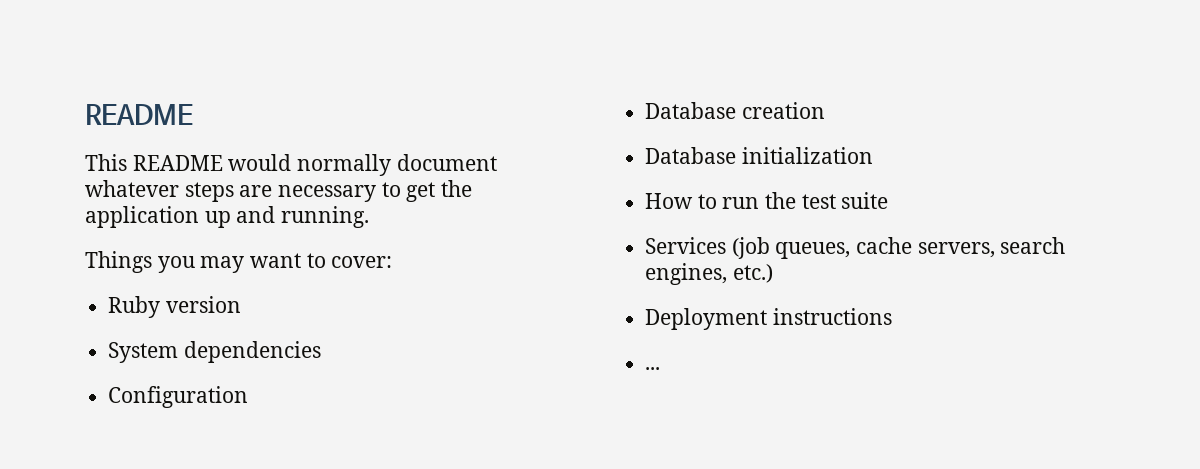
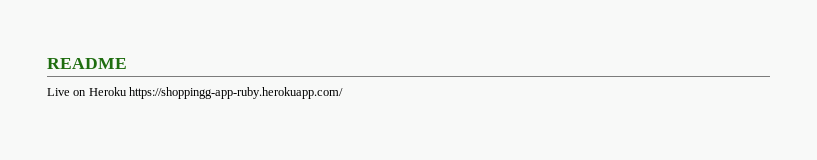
- This README would normally document whatever steps are necessary to get the application up and running.
- Things you may want to cover:
- Ruby version
- System dependencies
- Configuration
- Database creation
- Database initialization
- How to run the test suite
- Services (job queues, cache servers, search engines, etc.)
- Deployment instructions
- ...
+ Live on Heroku https://shoppingg-app-ruby.herokuapp.com/

